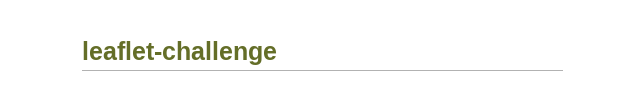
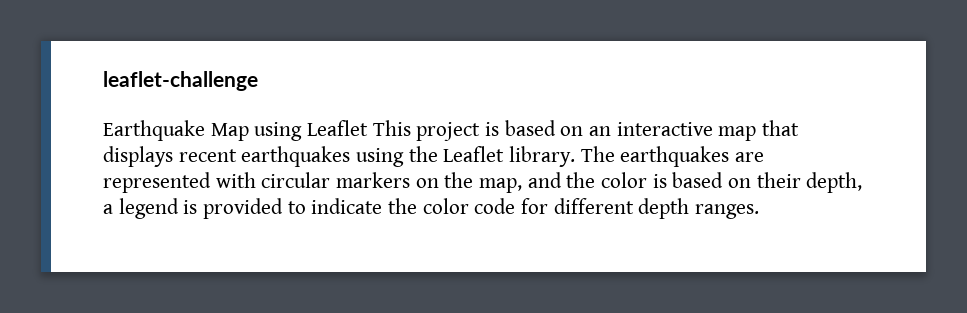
+ Earthquake Map using Leaflet This project is based on an interactive map that displays recent earthquakes using the Leaflet library. The earthquakes are represented with circular markers on the map, and the color is based on their depth, a legend is provided to indicate the color code for different depth ranges.

